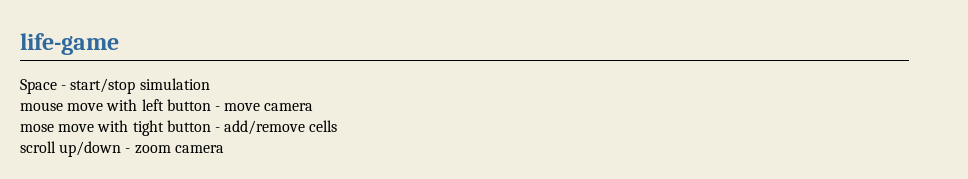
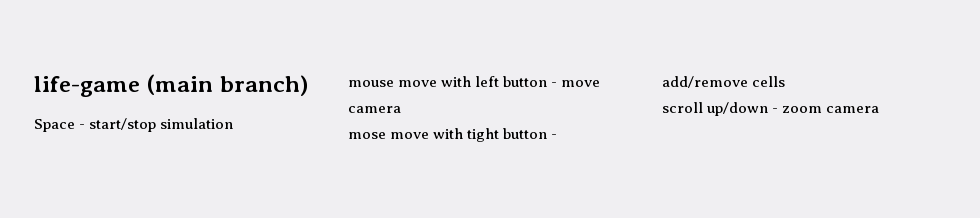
- life-game
+ life-game (main branch)

